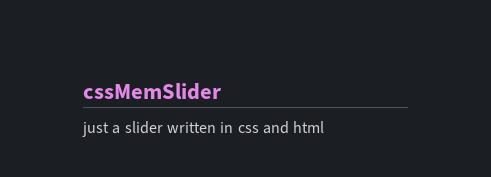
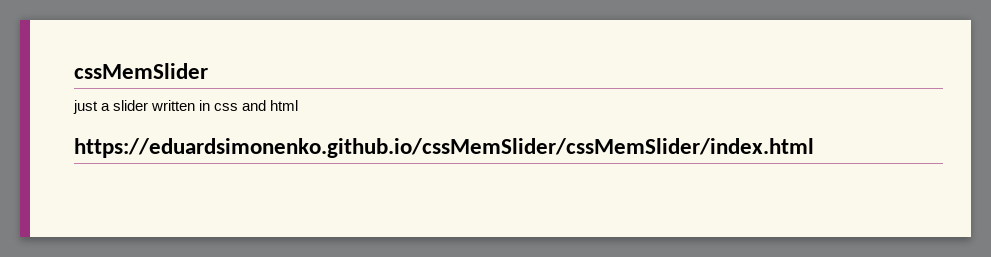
+ https://eduardsimonenko.github.io/cssMemSlider/cssMemSlider/index.html

